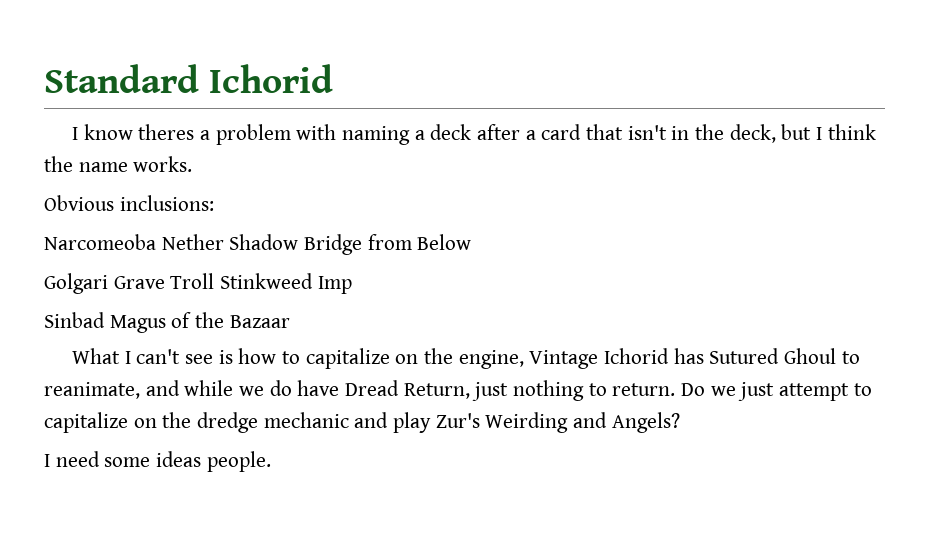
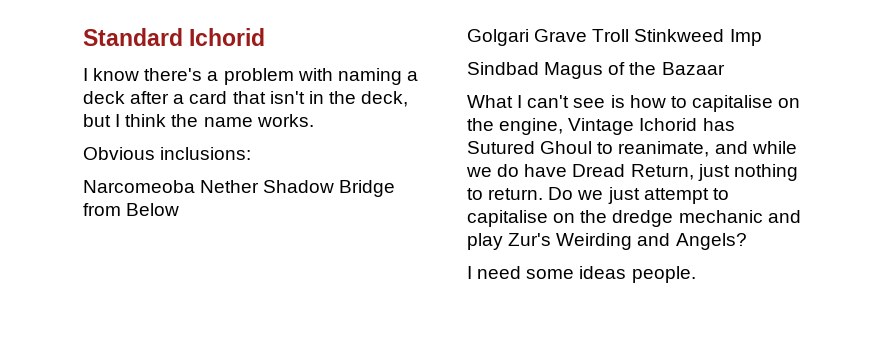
- I know theres a problem with naming a deck after a card that isn't in the deck, but I think the name works.
+ I know there's a problem with naming a deck after a card that isn't in the deck, but I think the name works.
- Sinbad Magus of the Bazaar
+ Sindbad Magus of the Bazaar
- What I can't see is how to capitalize on the engine, Vintage Ichorid has Sutured Ghoul to reanimate, and while we do have Dread Return, just nothing to return.
+ What I can't see is how to capitalise on the engine, Vintage Ichorid has Sutured Ghoul to reanimate, and while we do have Dread Return, just nothing to return.
- Do we just attempt to capitalize on the dredge mechanic and play Zur's Weirding and Angels?
+ Do we just attempt to capitalise on the dredge mechanic and play Zur's Weirding and Angels?

